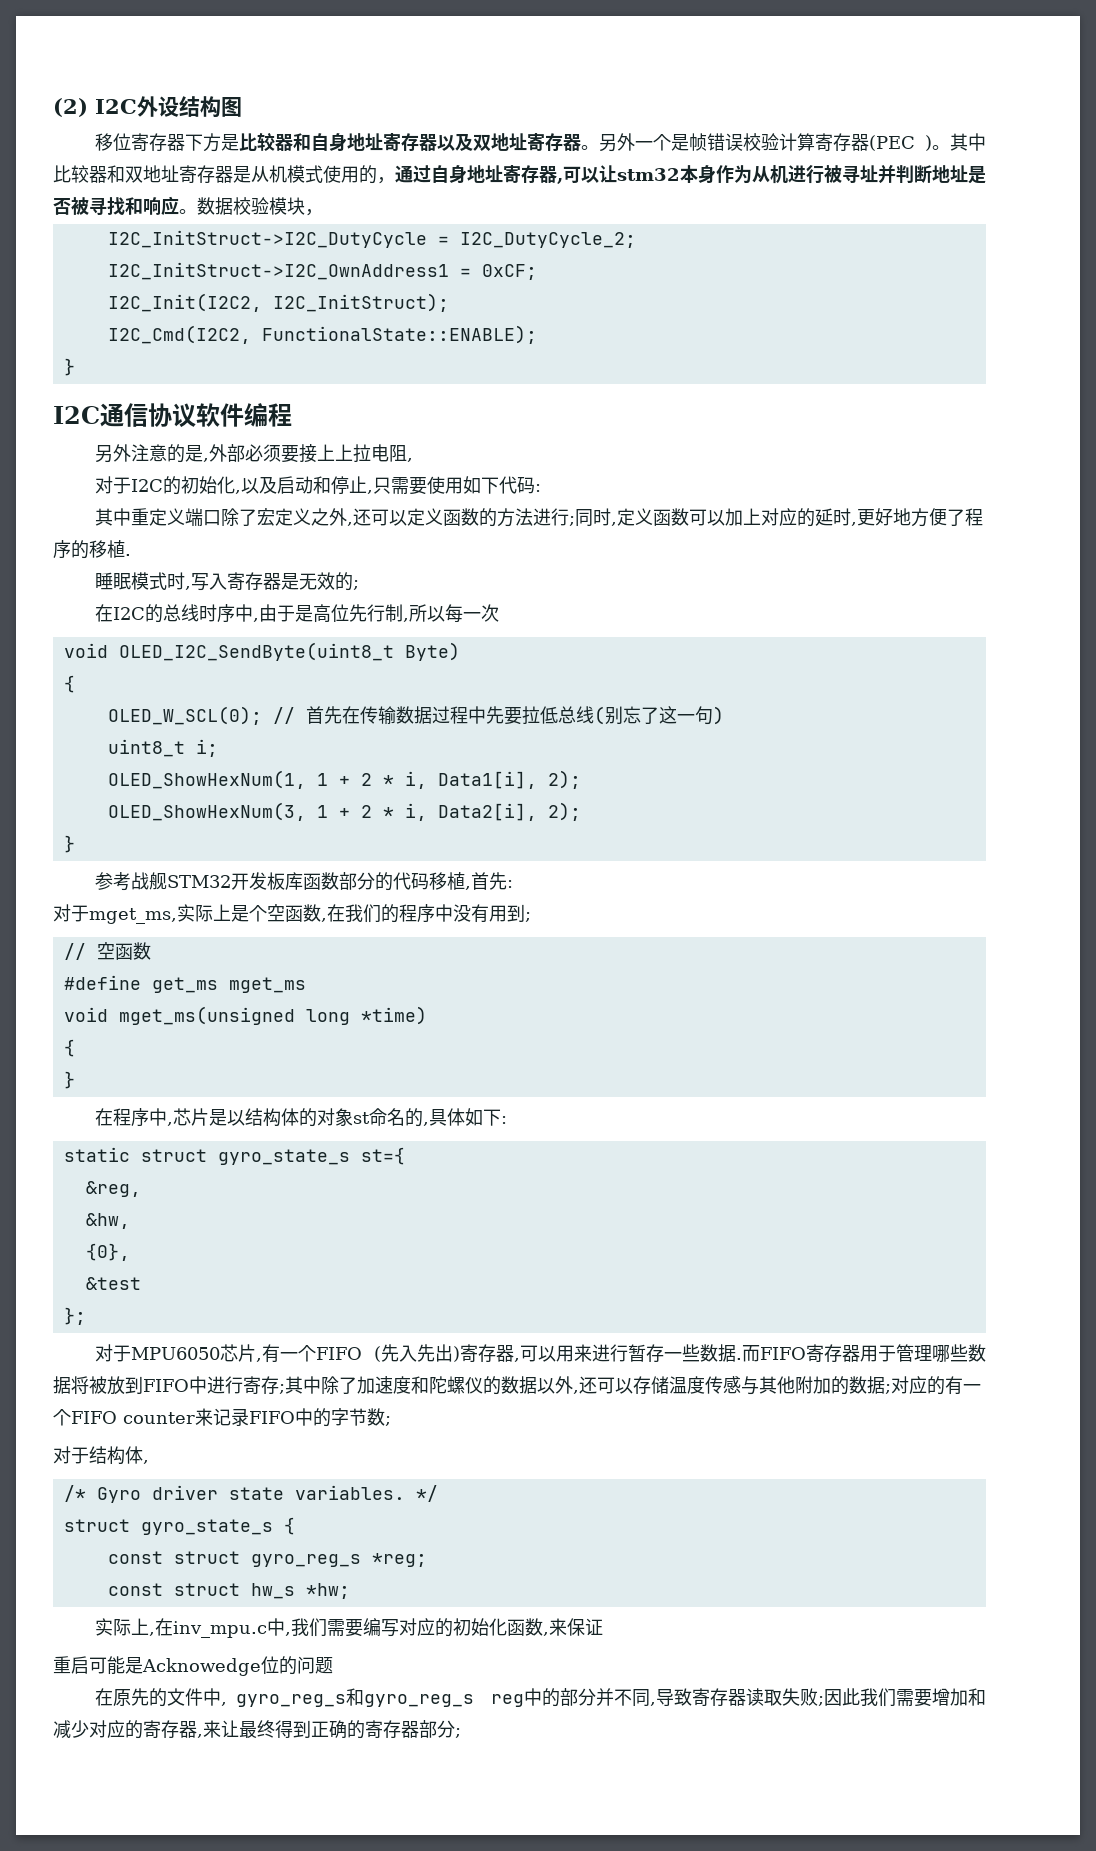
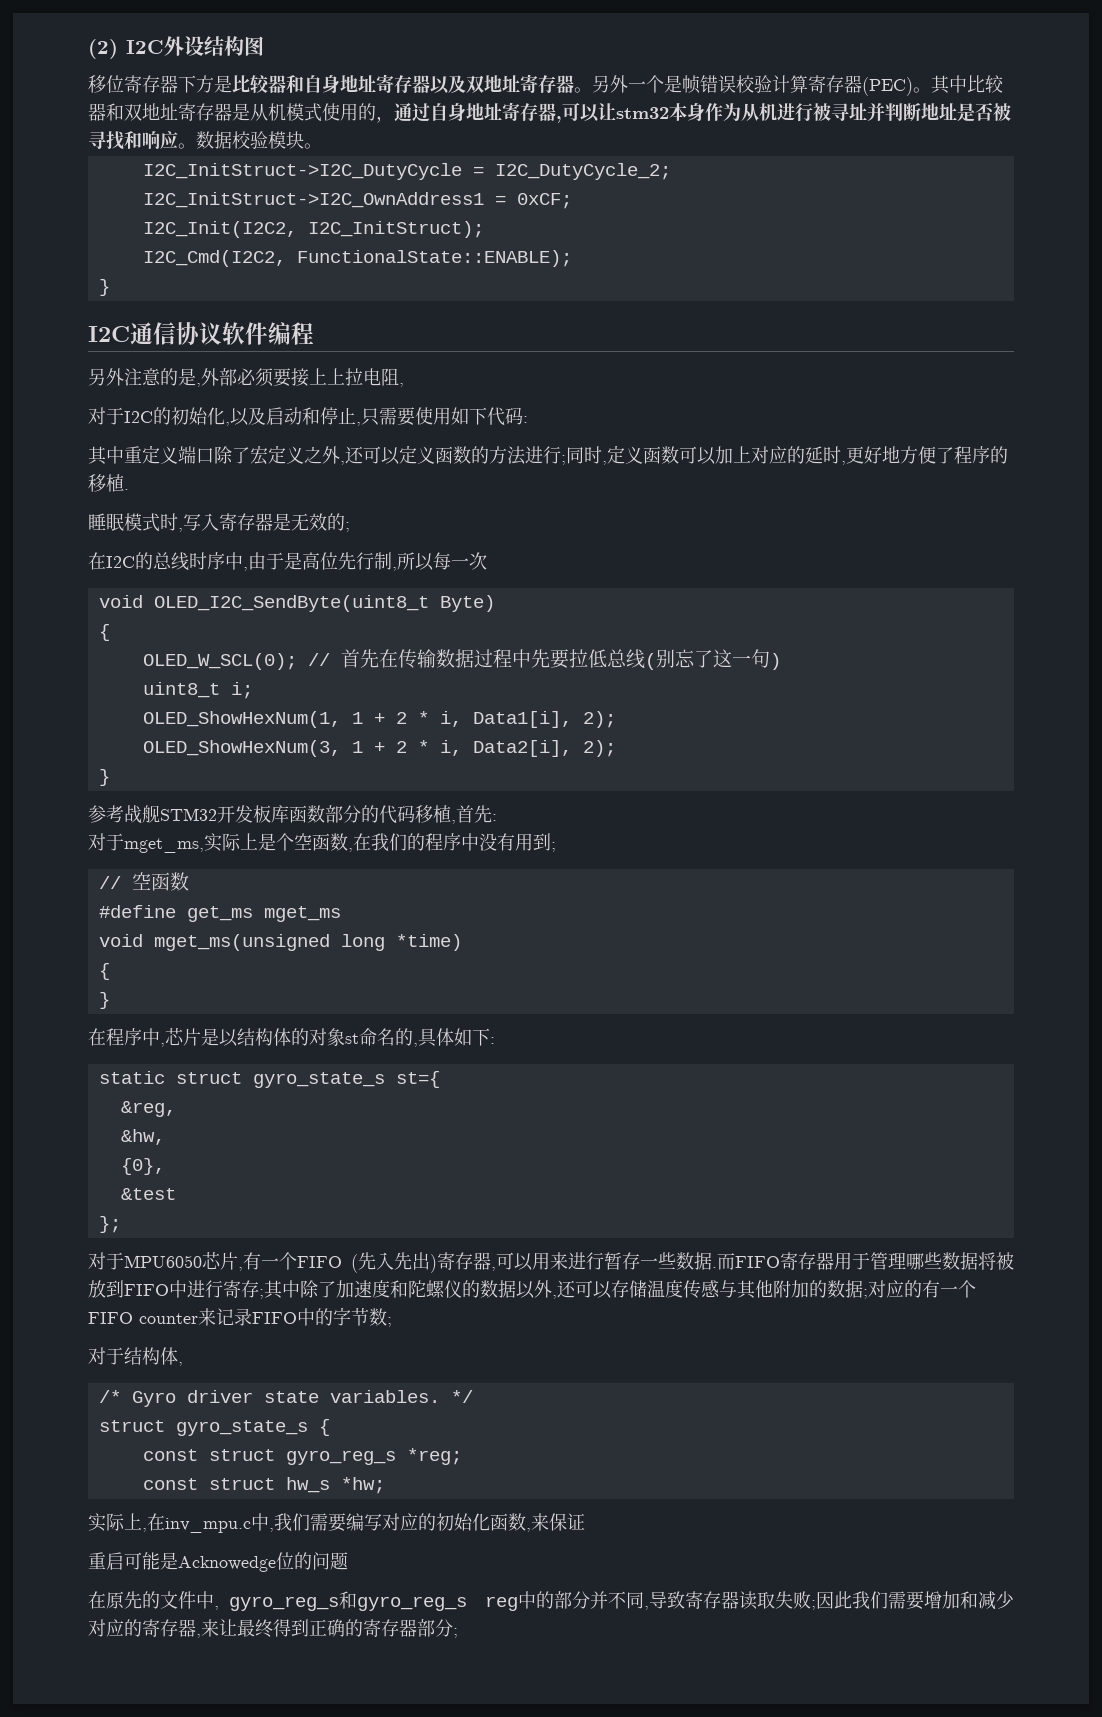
- 另外一个是帧错误校验计算寄存器(PEC )。
+ 另外一个是帧错误校验计算寄存器(PEC)。
- 数据校验模块，
+ 数据校验模块。

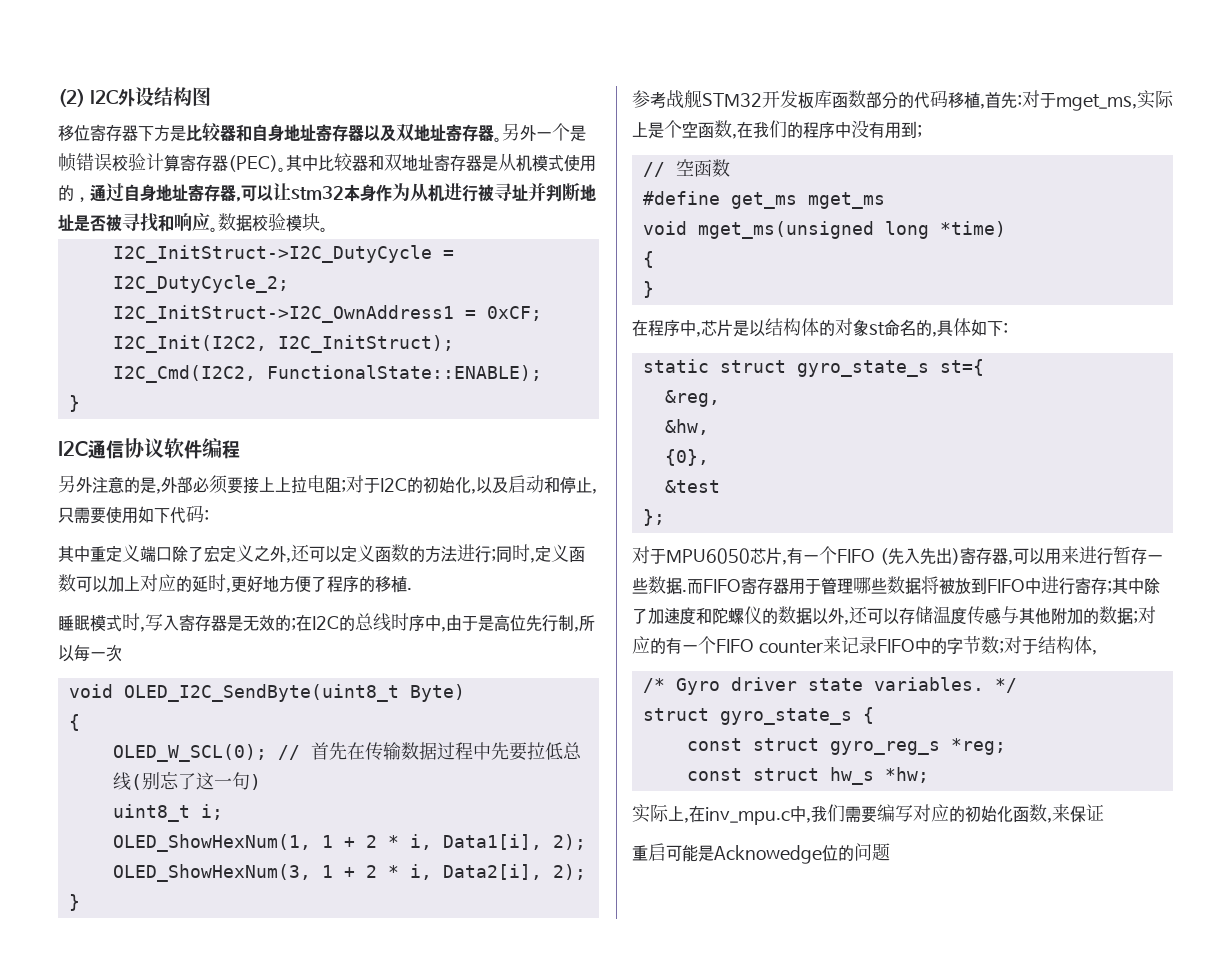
- 另外注意的是,外部必须要接上上拉电阻,
- 对于I2C的初始化,以及启动和停止,只需要使用如下代码:
+ 另外注意的是,外部必须要接上上拉电阻;对于I2C的初始化,以及启动和停止,只需要使用如下代码:
- 睡眠模式时,写入寄存器是无效的;
- 在I2C的总线时序中,由于是高位先行制,所以每一次
+ 睡眠模式时,写入寄存器是无效的;在I2C的总线时序中,由于是高位先行制,所以每一次
- 参考战舰STM32开发板库函数部分的代码移植,首先:
- 对于mget_ms,实际上是个空函数,在我们的程序中没有用到;
+ 参考战舰STM32开发板库函数部分的代码移植,首先:对于mget_ms,实际上是个空函数,在我们的程序中没有用到;
- 而FIFO寄存器用于管理哪些数据将被放到FIFO中进行寄存;其中除了加速度和陀螺仪的数据以外,还可以存储温度传感与其他附加的数据;对应的有一个FIFO counter来记录FIFO中的字节数;
- 对于结构体,
+ 而FIFO寄存器用于管理哪些数据将被放到FIFO中进行寄存;其中除了加速度和陀螺仪的数据以外,还可以存储温度传感与其他附加的数据;对应的有一个FIFO counter来记录FIFO中的字节数;对于结构体,
- 在原先的文件中, gyro_reg_s和gyro_reg_s reg中的部分并不同,导致寄存器读取失败;因此我们需要增加和减少对应的寄存器,来让最终得到正确的寄存器部分;

